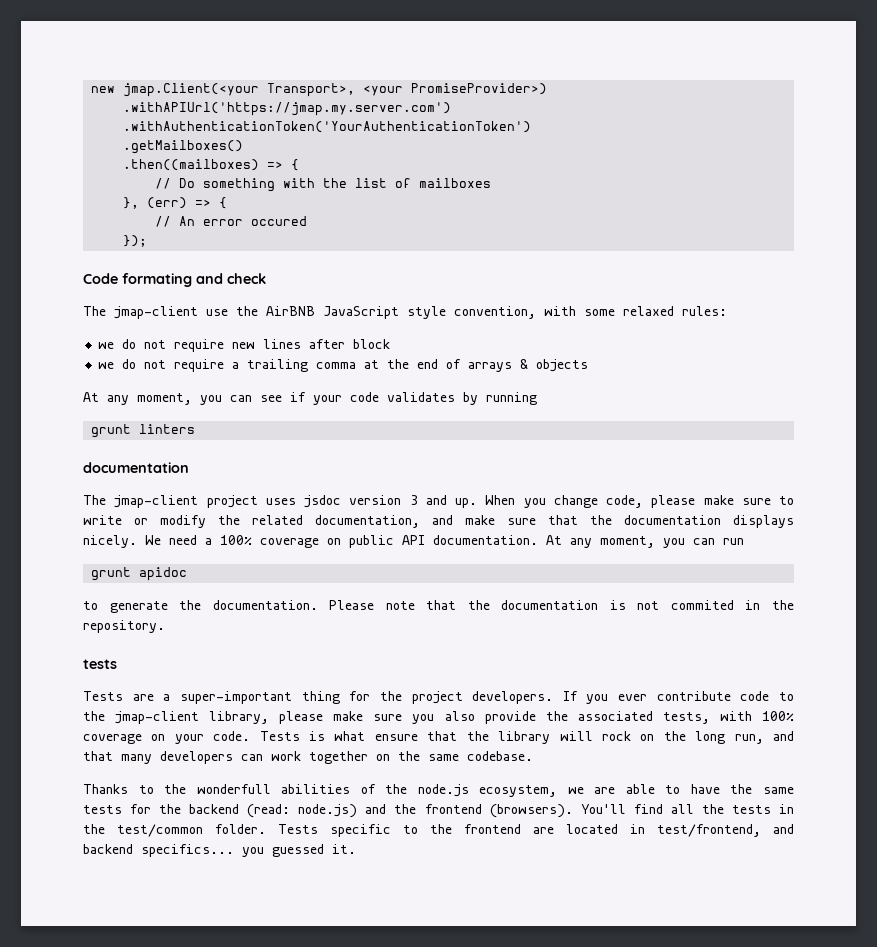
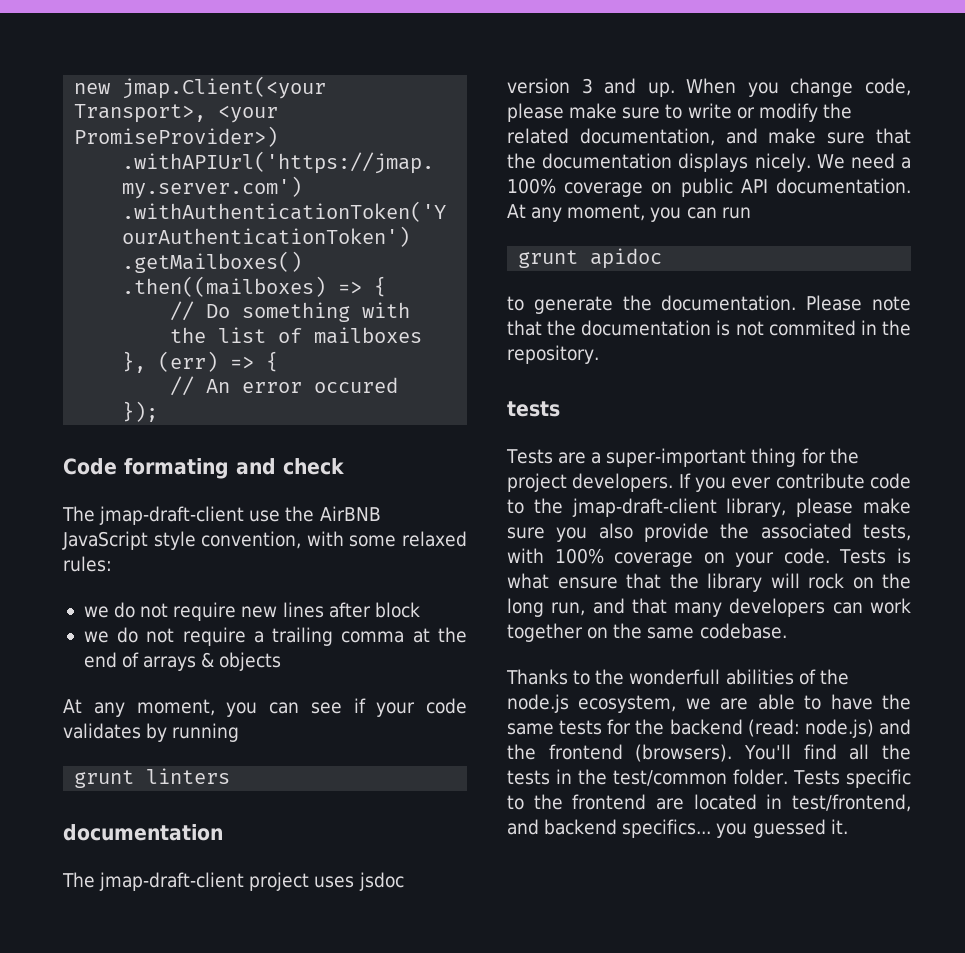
- The jmap-client use the AirBNB JavaScript style convention, with some relaxed rules:
+ The jmap-draft-client use the AirBNB JavaScript style convention, with some relaxed rules:
- The jmap-client project uses jsdoc version 3 and up.
+ The jmap-draft-client project uses jsdoc version 3 and up.
- If you ever contribute code to the jmap-client library, please make sure you also provide the associated tests, with 100% coverage on your code.
+ If you ever contribute code to the jmap-draft-client library, please make sure you also provide the associated tests, with 100% coverage on your code.

